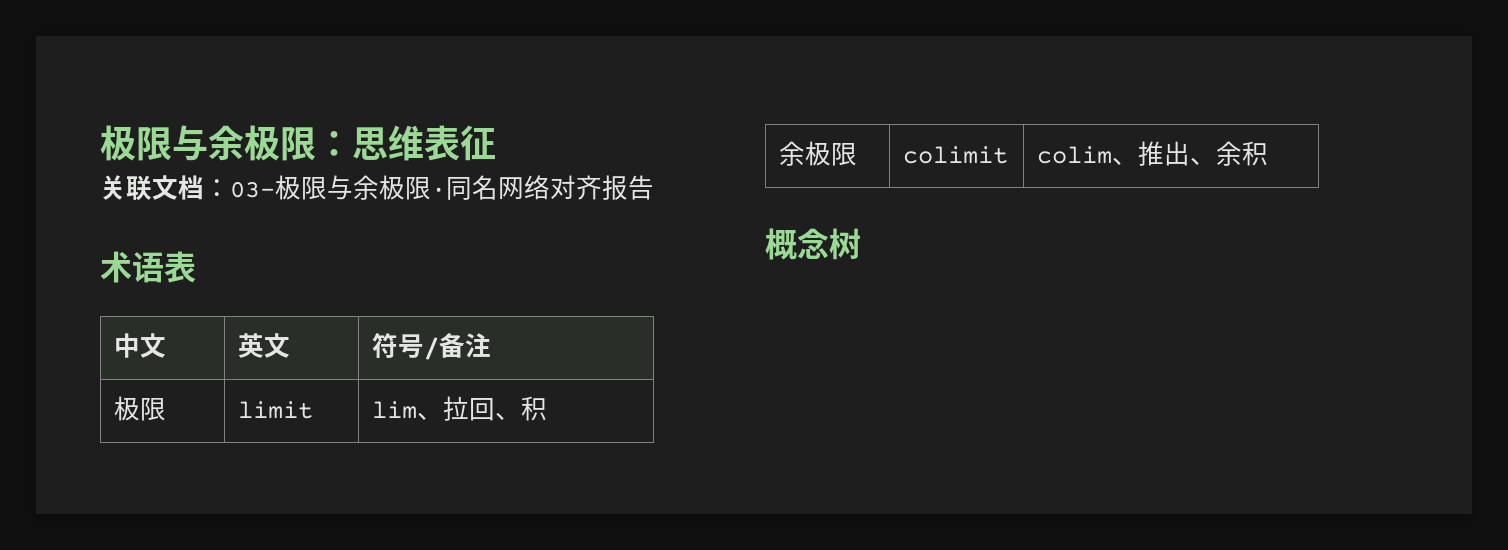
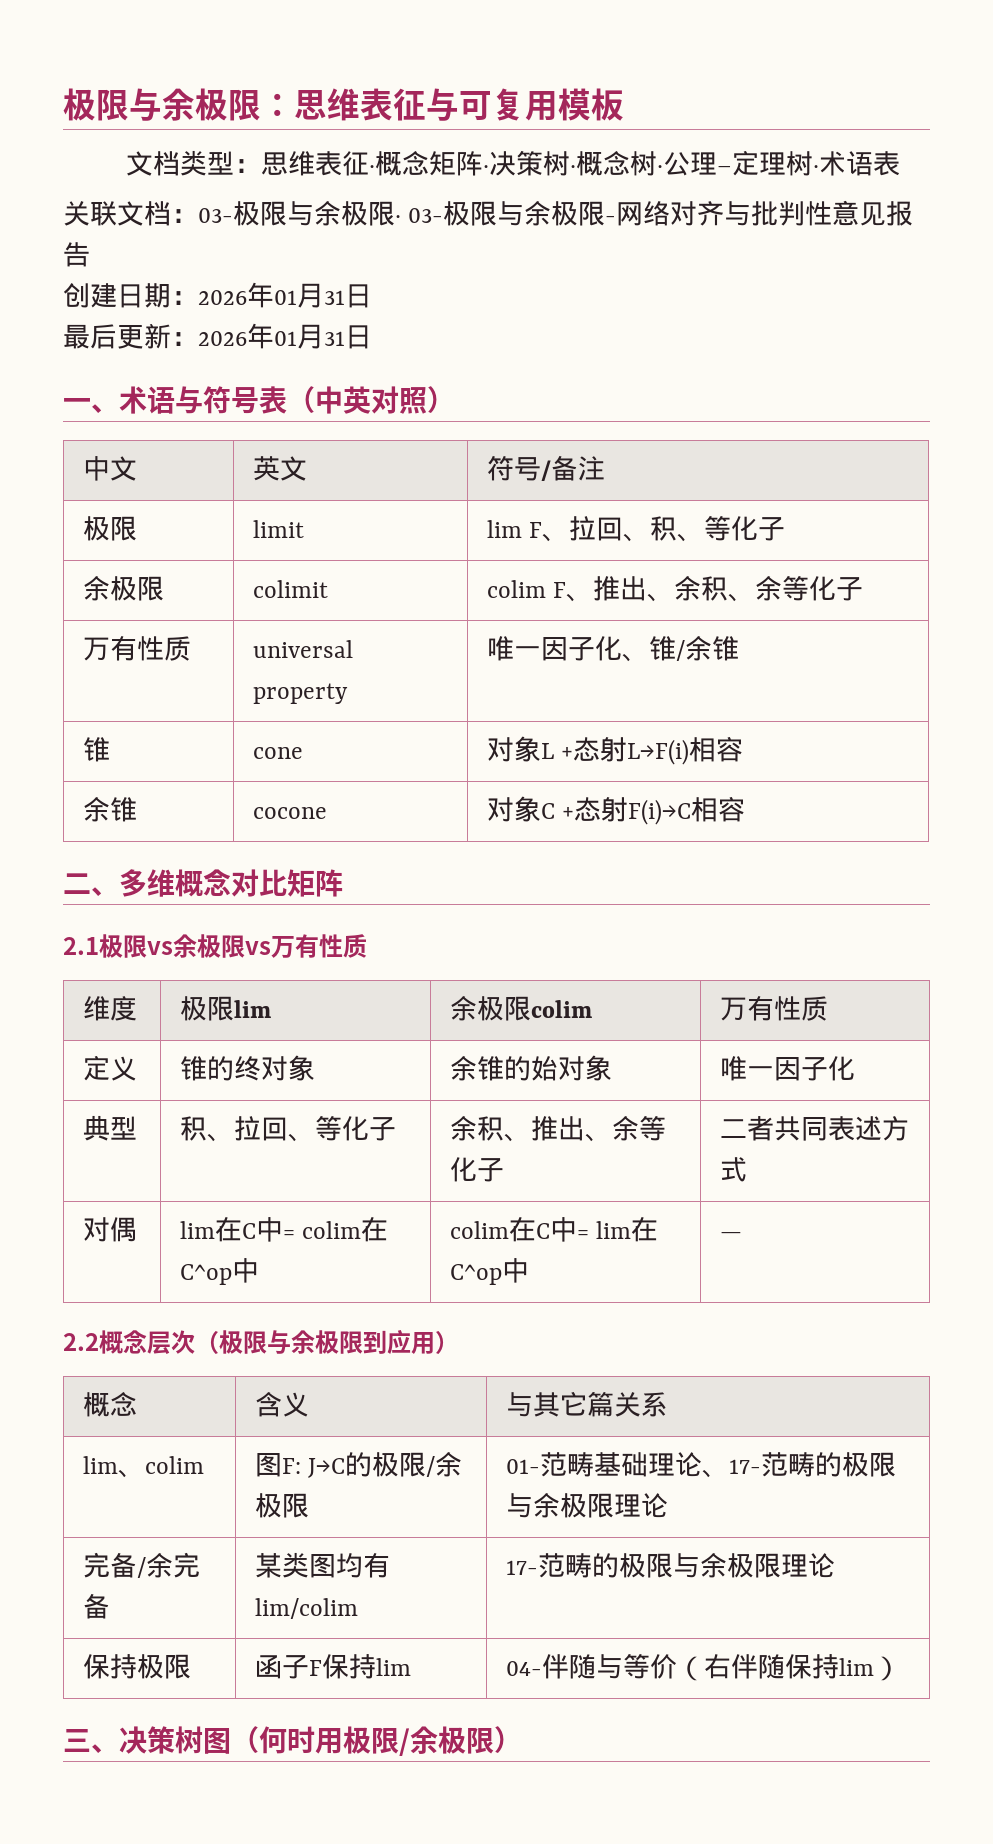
- 极限与余极限：思维表征
+ 极限与余极限：思维表征与可复用模板
+ 文档类型：思维表征·概念矩阵·决策树·概念树·公理–定理树·术语表
- 关联文档：03-极限与余极限·同名网络对齐报告
- 术语表
+ 关联文档：03-极限与余极限· 03-极限与余极限-网络对齐与批判性意见报告
+ 创建日期：2026年01月31日
+ 最后更新：2026年01月31日
+ 一、术语与符号表（中英对照）
- 极限 | limit | lim、拉回、积
+ 极限 | limit | lim F、拉回、积、等化子
- 余极限 | colimit | colim、推出、余积
- 概念树
+ 余极限 | colimit | colim F、推出、余积、余等化子
+ 万有性质 | universal property | 唯一因子化、锥/余锥
+ 锥 | cone | 对象L +态射L→F(i)相容
+ 余锥 | cocone | 对象C +态射F(i)→C相容
+ 二、多维概念对比矩阵
+ 2.1极限vs余极限vs万有性质
+ 维度 | 极限lim | 余极限colim | 万有性质
+ 定义 | 锥的终对象 | 余锥的始对象 | 唯一因子化
+ 典型 | 积、拉回、等化子 | 余积、推出、余等化子 | 二者共同表述方式
+ 对偶 | lim在C中= colim在C^op中 | colim在C中= lim在C^op中 | —
+ 2.2概念层次（极限与余极限到应用）
+ 概念 | 含义 | 与其它篇关系
+ lim、colim | 图F: J→C的极限/余极限 | 01-范畴基础理论、17-范畴的极限与余极限理论
+ 完备/余完备 | 某类图均有lim/colim | 17-范畴的极限与余极限理论
+ 保持极限 | 函子F保持lim | 04-伴随与等价（右伴随保持lim）
+ 三、决策树图（何时用极限/余极限）

